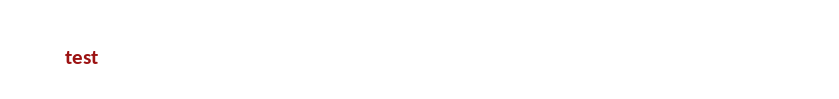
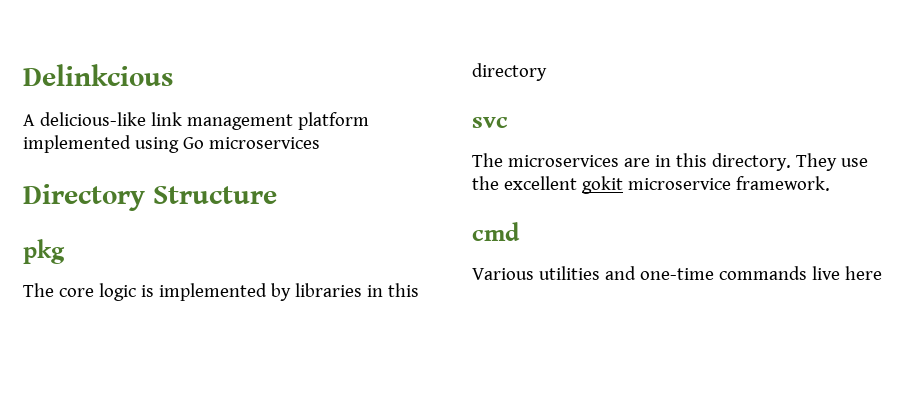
- test
+ Delinkcious
+ A delicious-like link management platform implemented using Go microservices
+ Directory Structure
+ pkg
+ The core logic is implemented by libraries in this directory
+ svc
+ The microservices are in this directory. They use the excellent gokit microservice framework.
+ cmd
+ Various utilities and one-time commands live here

